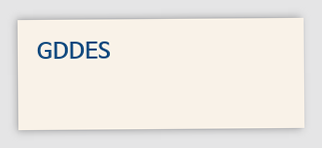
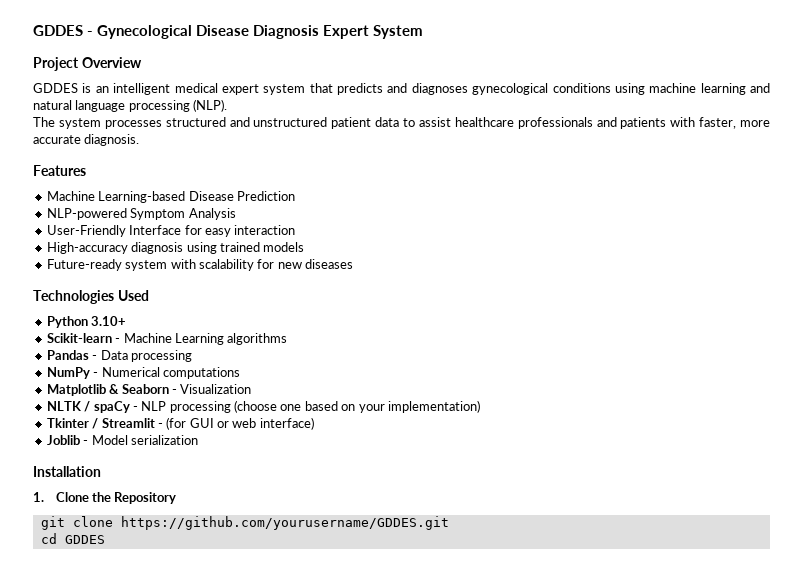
- GDDES
+ GDDES - Gynecological Disease Diagnosis Expert System
+ Project Overview
+ GDDES is an intelligent medical expert system that predicts and diagnoses gynecological conditions using machine learning and natural language processing (NLP).
+ The system processes structured and unstructured patient data to assist healthcare professionals and patients with faster, more accurate diagnosis.
+ Features
+ Machine Learning-based Disease Prediction
+ NLP-powered Symptom Analysis
+ User-Friendly Interface for easy interaction
+ High-accuracy diagnosis using trained models
+ Future-ready system with scalability for new diseases
+ Technologies Used
+ Python 3.10+
+ Scikit-learn - Machine Learning algorithms
+ Pandas - Data processing
+ NumPy - Numerical computations
+ Matplotlib & Seaborn - Visualization
+ NLTK / spaCy - NLP processing (choose one based on your implementation)
+ Tkinter / Streamlit - (for GUI or web interface)
+ Joblib - Model serialization
+ Installation
+ 1. Clone the Repository
+ git clone https://github.com/yourusername/GDDES.git
+ cd GDDES

